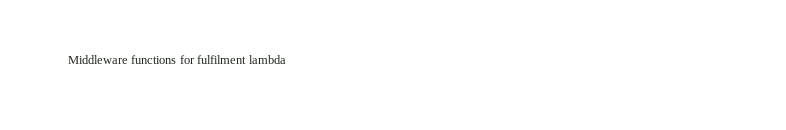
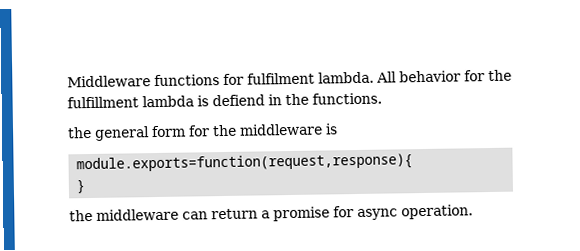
- Middleware functions for fulfilment lambda
+ Middleware functions for fulfilment lambda. All behavior for the fulfillment lambda is defiend in the functions.
+ the general form for the middleware is
+ module.exports=function(request,response){
+ }
+ the middleware can return a promise for async operation.

